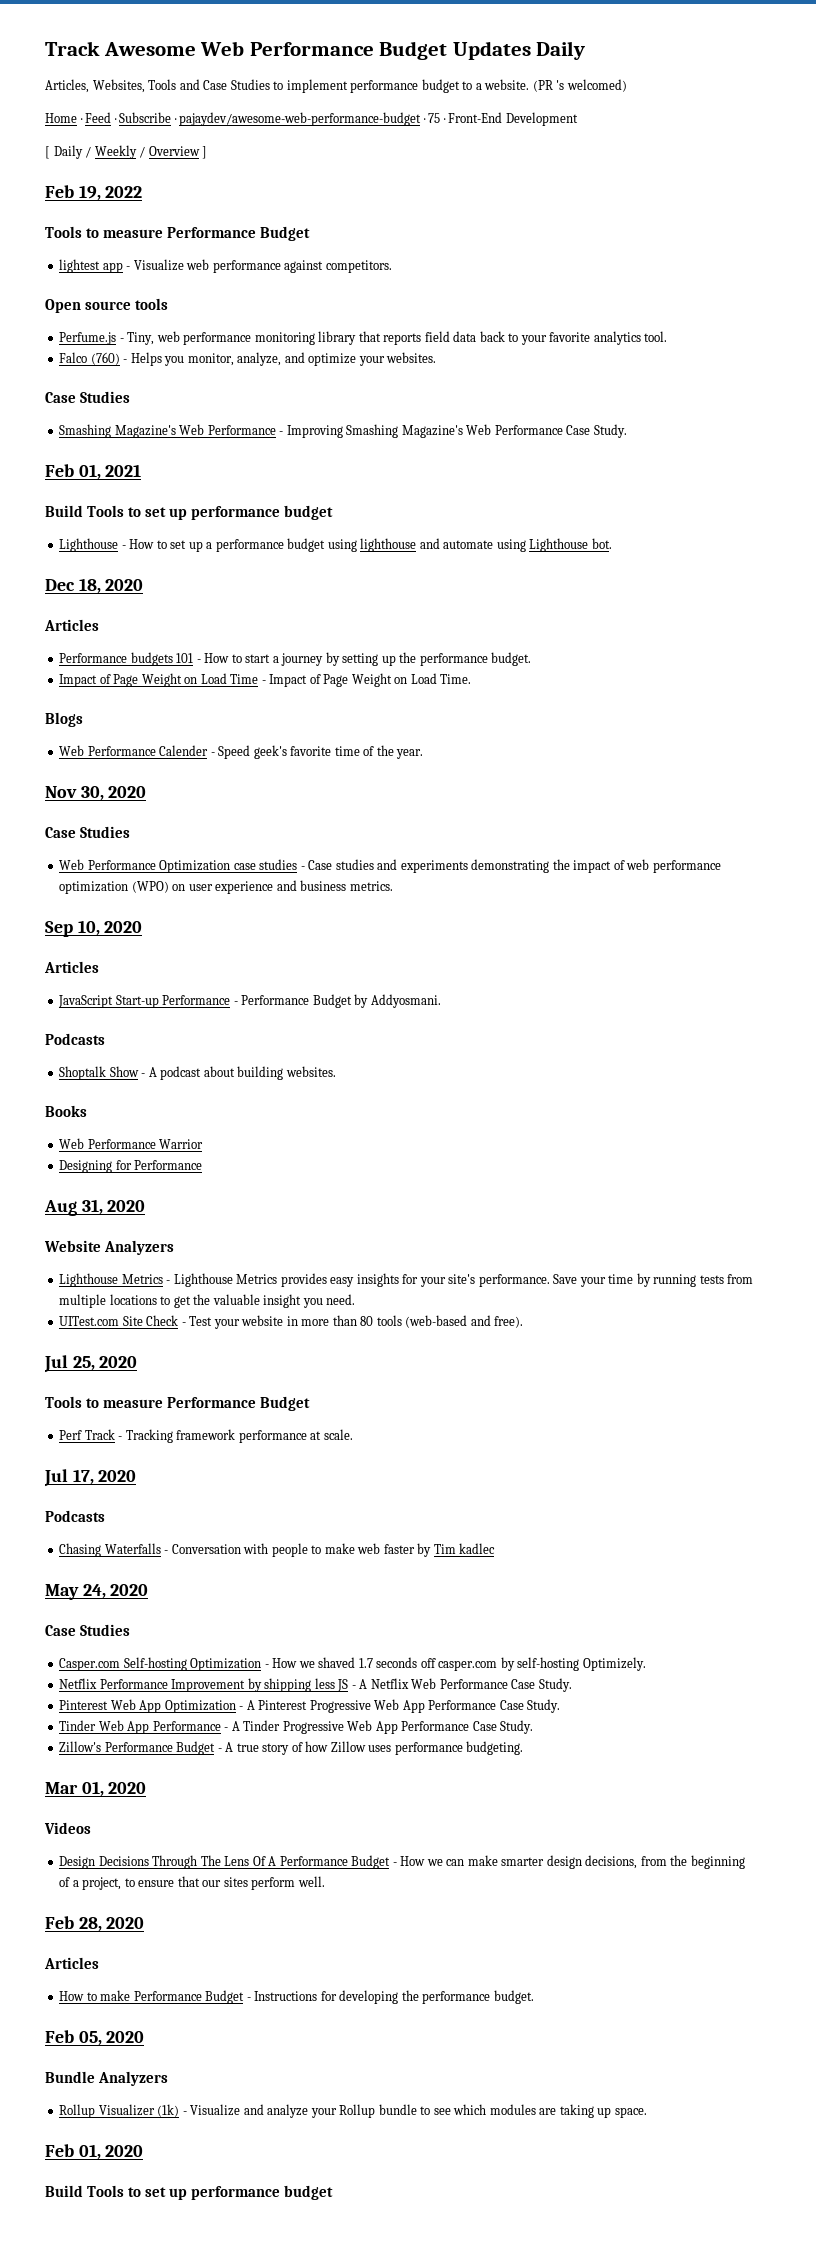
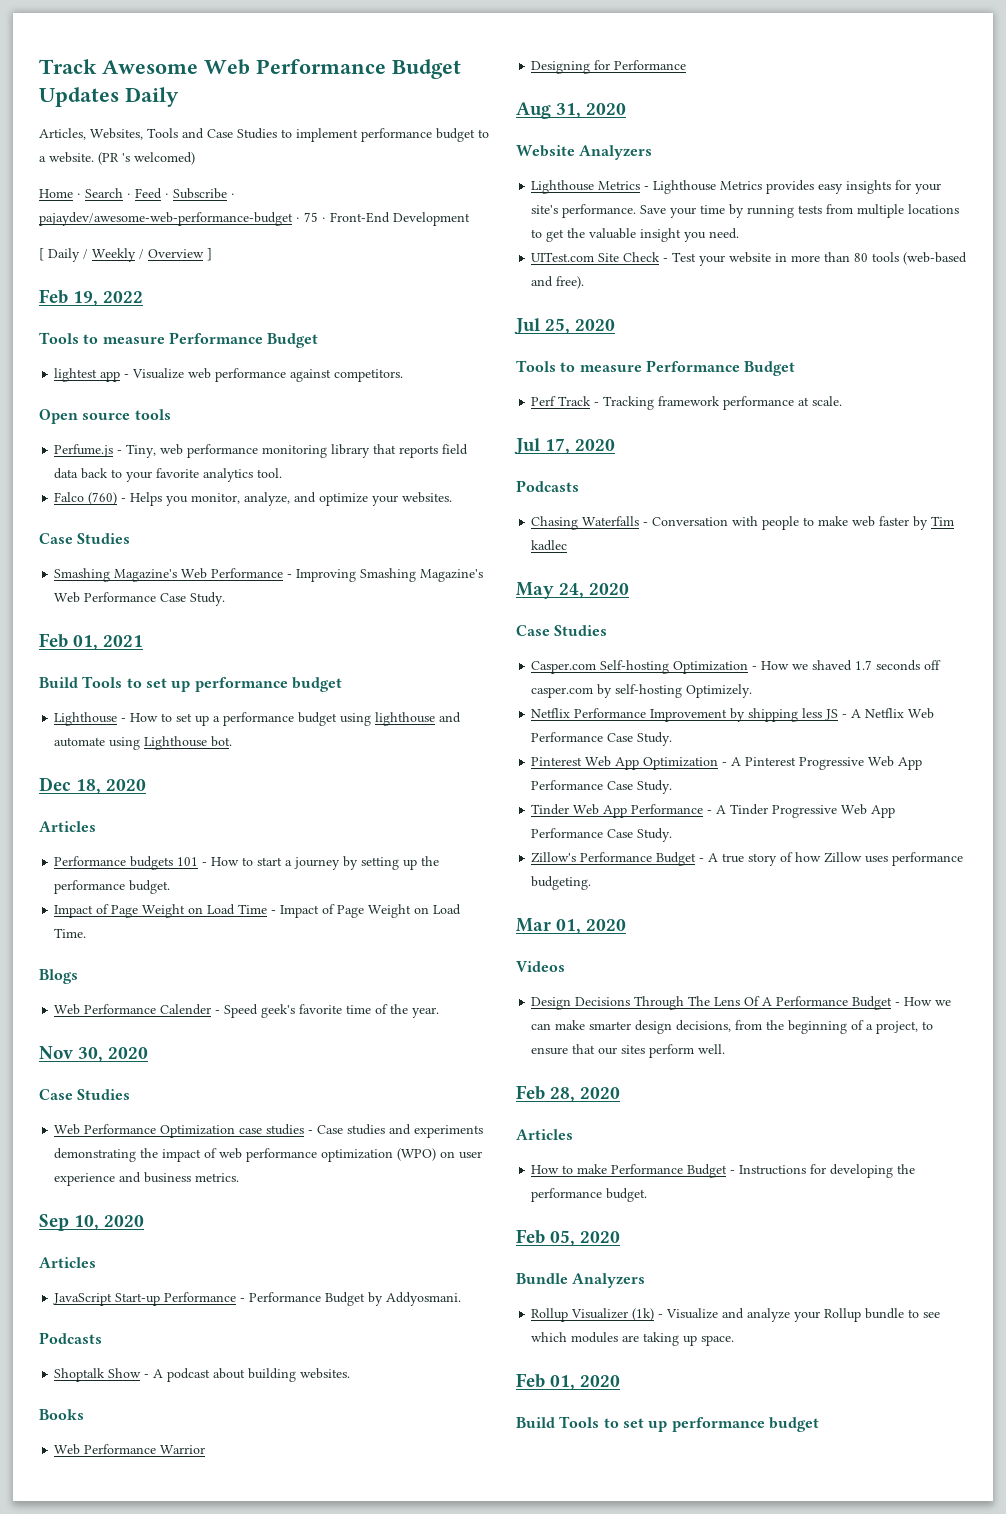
- Home · Feed · Subscribe · pajaydev/awesome-web-performance-budget · 75 · Front-End Development
+ Home · Search · Feed · Subscribe · pajaydev/awesome-web-performance-budget · 75 · Front-End Development

